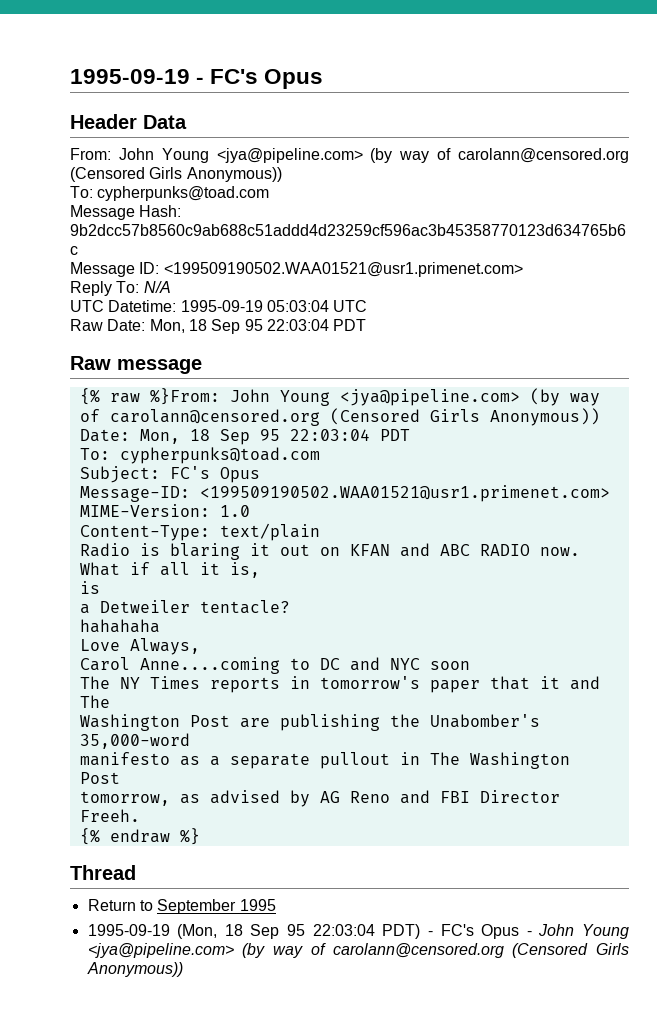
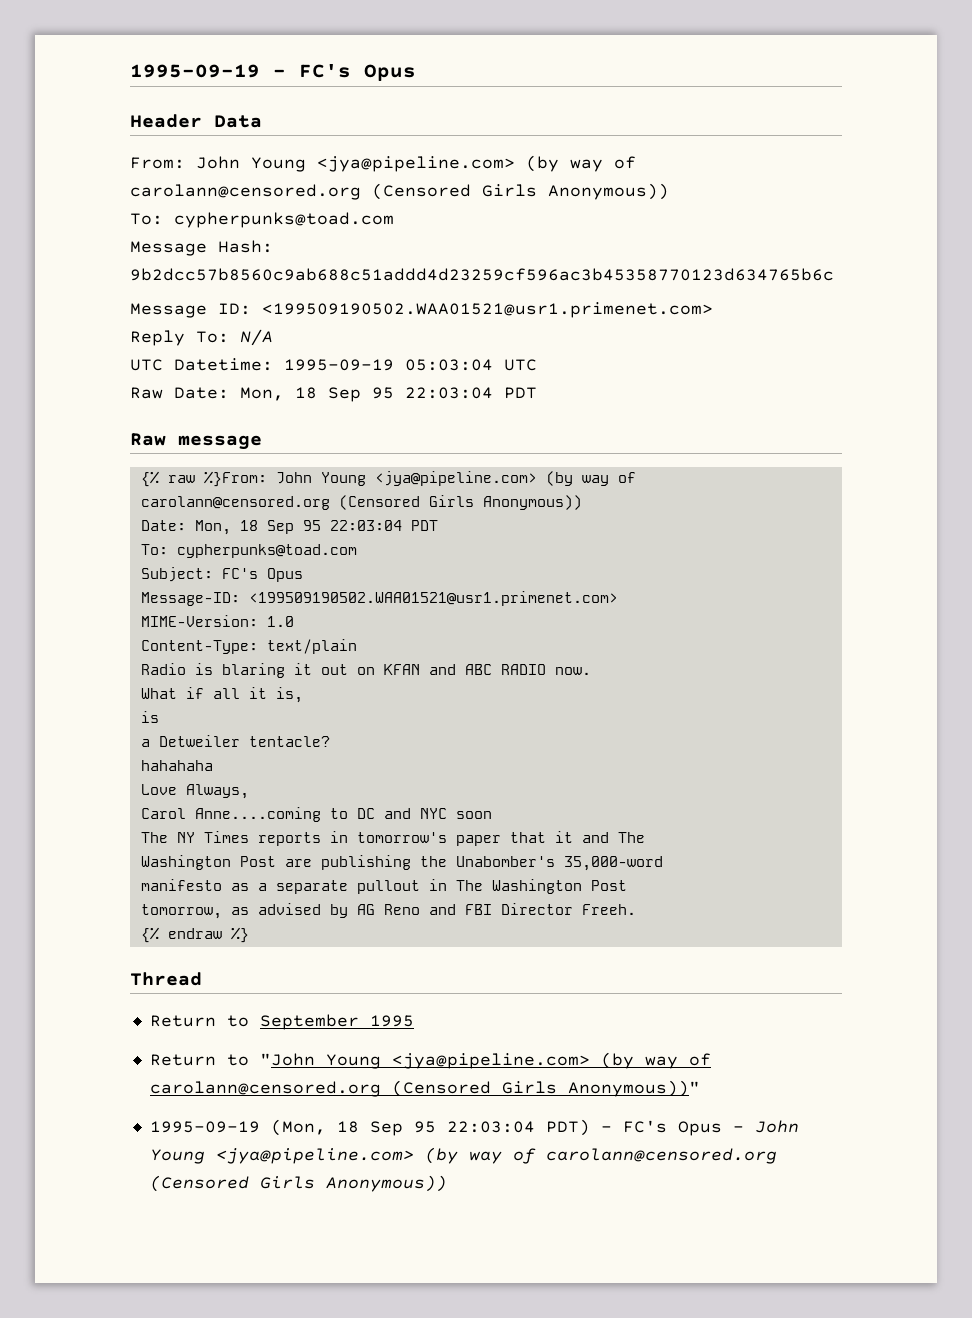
+ Return to "John Young <jya@pipeline.com> (by way of carolann@censored.org (Censored Girls Anonymous))"

